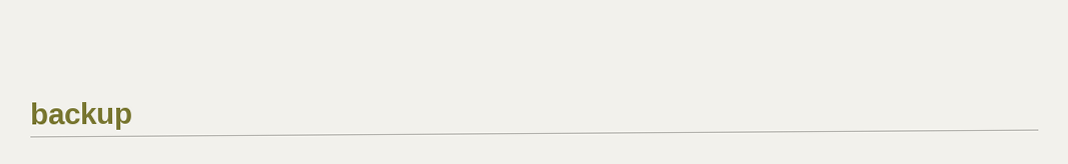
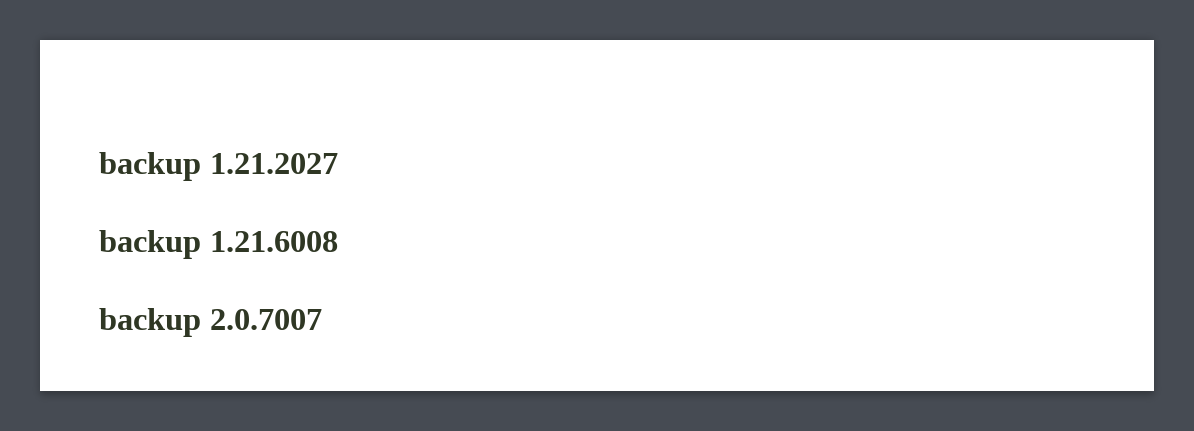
- backup
+ backup 1.21.2027
+ backup 1.21.6008
+ backup 2.0.7007

